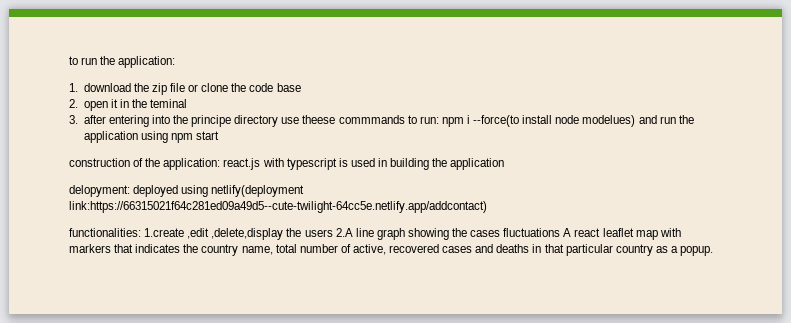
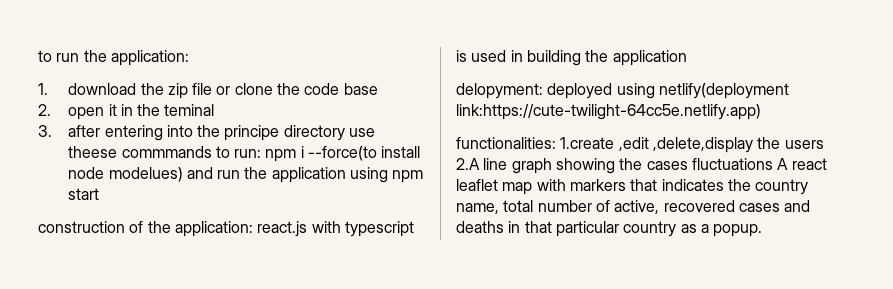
- delopyment: deployed using netlify(deployment link:https://66315021f64c281ed09a49d5--cute-twilight-64cc5e.netlify.app/addcontact)
+ delopyment: deployed using netlify(deployment link:https://cute-twilight-64cc5e.netlify.app)

